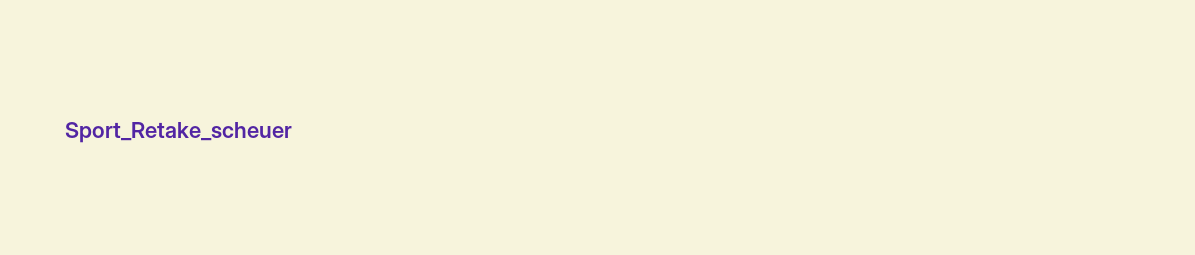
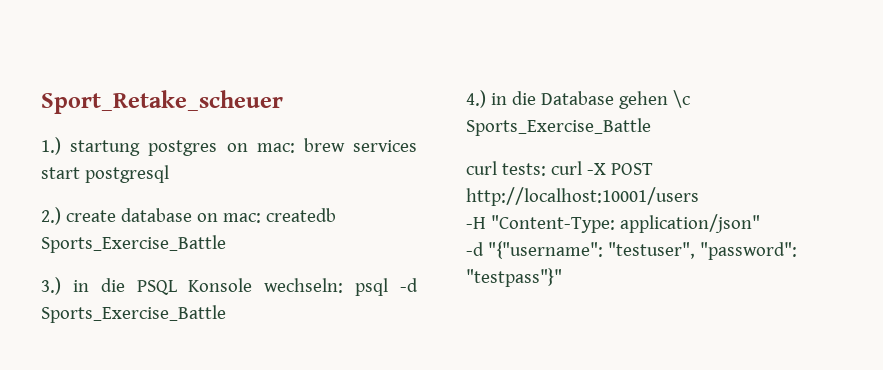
+ 1.) startung postgres on mac: brew services start postgresql
+ 2.) create database on mac: createdb Sports_Exercise_Battle
+ 3.) in die PSQL Konsole wechseln: psql -d Sports_Exercise_Battle
+ 4.) in die Database gehen \c Sports_Exercise_Battle
+ curl tests: curl -X POST http://localhost:10001/users
+ -H "Content-Type: application/json"
+ -d "{"username": "testuser", "password": "testpass"}"

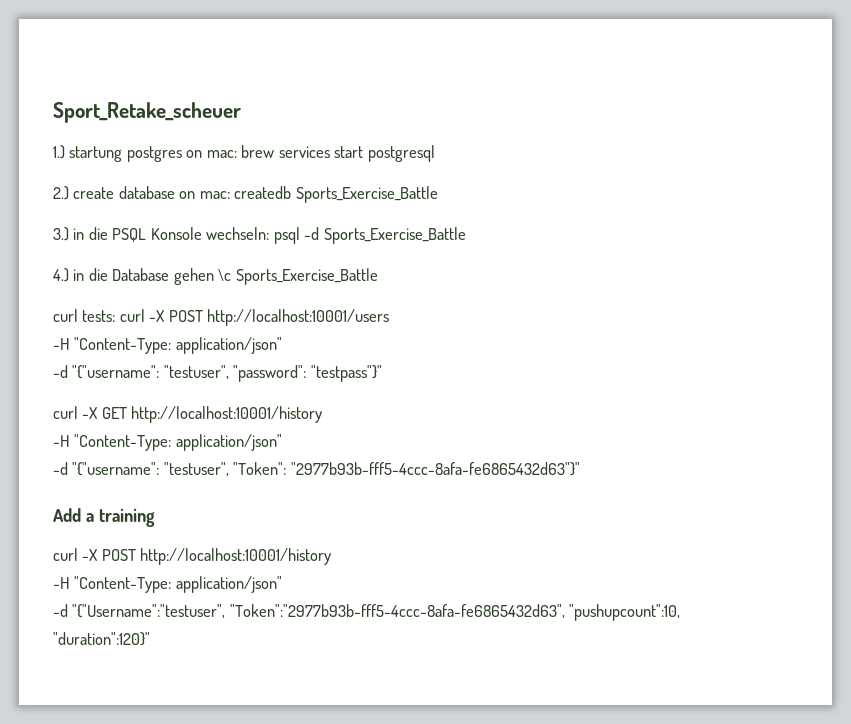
+ curl -X GET http://localhost:10001/history
+ -H "Content-Type: application/json"
+ -d "{"username": "testuser", "Token": "2977b93b-fff5-4ccc-8afa-fe6865432d63"}"
+ Add a training
+ curl -X POST http://localhost:10001/history
+ -H "Content-Type: application/json"
+ -d "{"Username":"testuser", "Token":"2977b93b-fff5-4ccc-8afa-fe6865432d63", "pushupcount":10, "duration":120}"

